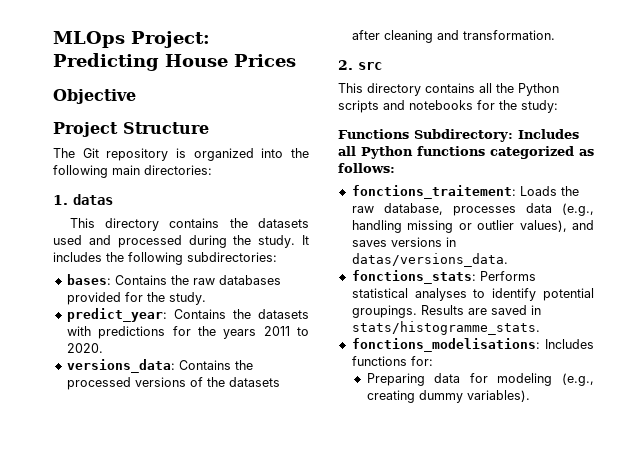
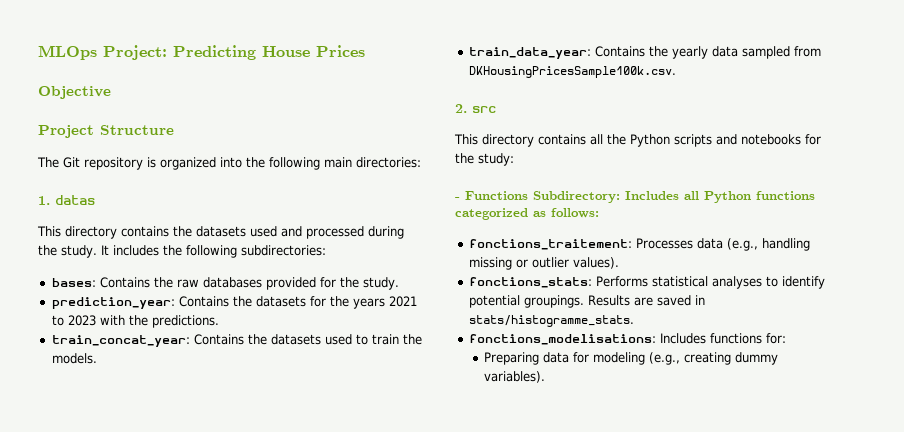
- predict_year: Contains the datasets with predictions for the years 2011 to 2020.
- versions_data: Contains the processed versions of the datasets after cleaning and transformation.
+ prediction_year: Contains the datasets for the years 2021 to 2023 with the predictions.
+ train_concat_year: Contains the datasets used to train the models.
+ train_data_year: Contains the yearly data sampled from DKHousingPricesSample100k.csv.
- Functions Subdirectory: Includes all Python functions categorized as follows:
+ - Functions Subdirectory: Includes all Python functions categorized as follows:
- fonctions_traitement: Loads the raw database, processes data (e.g., handling missing or outlier values), and saves versions in datas/versions_data.
+ fonctions_traitement: Processes data (e.g., handling missing or outlier values).

